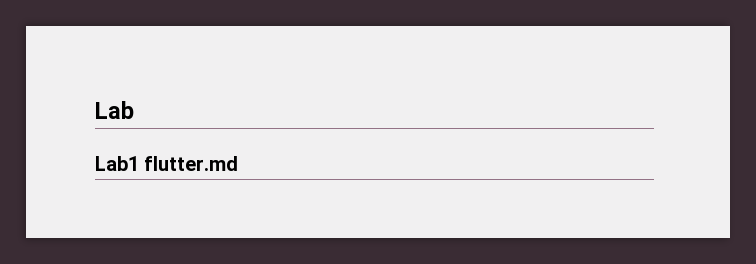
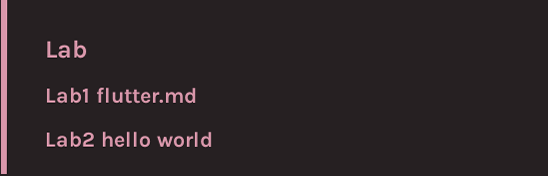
+ Lab2 hello world

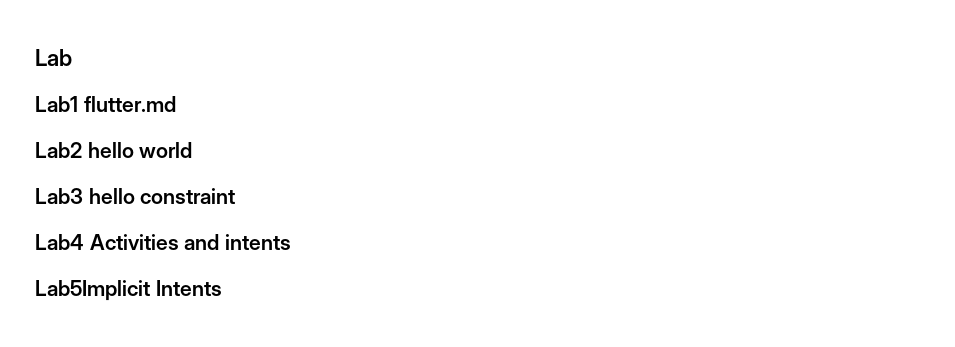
+ Lab3 hello constraint
+ Lab4 Activities and intents
+ Lab5Implicit Intents

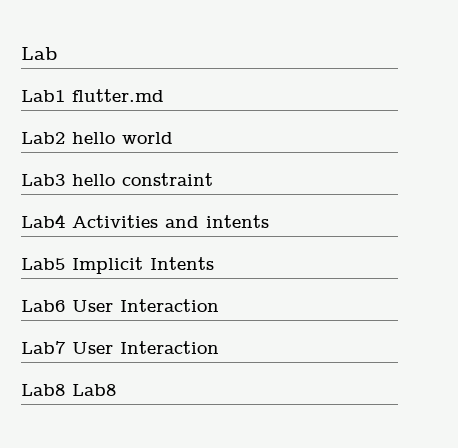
- Lab5Implicit Intents
+ Lab5 Implicit Intents
+ Lab6 User Interaction
+ Lab7 User Interaction
+ Lab8 Lab8

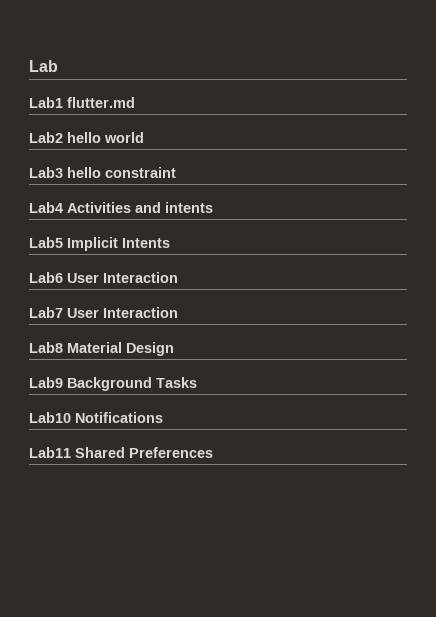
- Lab8 Lab8
+ Lab8 Material Design
+ Lab9 Background Tasks
+ Lab10 Notifications
+ Lab11 Shared Preferences

